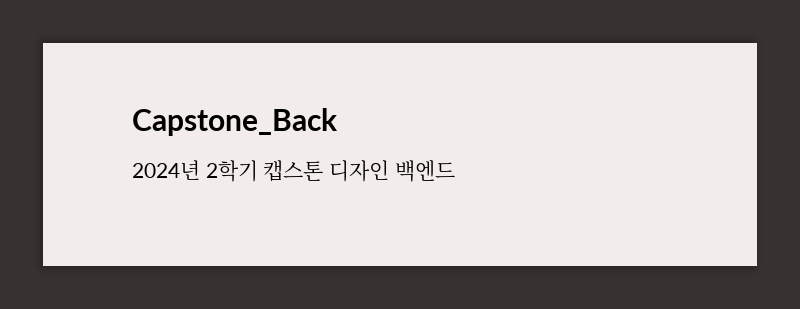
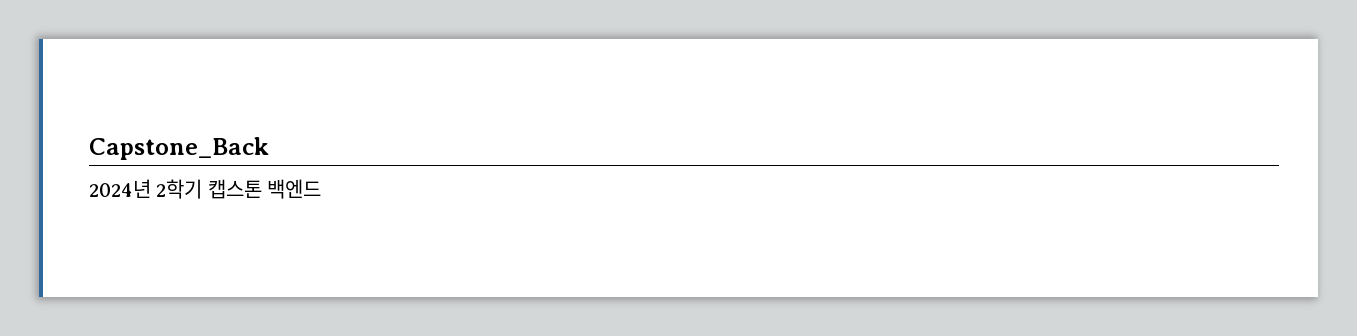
- 2024년 2학기 캡스톤 디자인 백엔드
+ 2024년 2학기 캡스톤 백엔드

